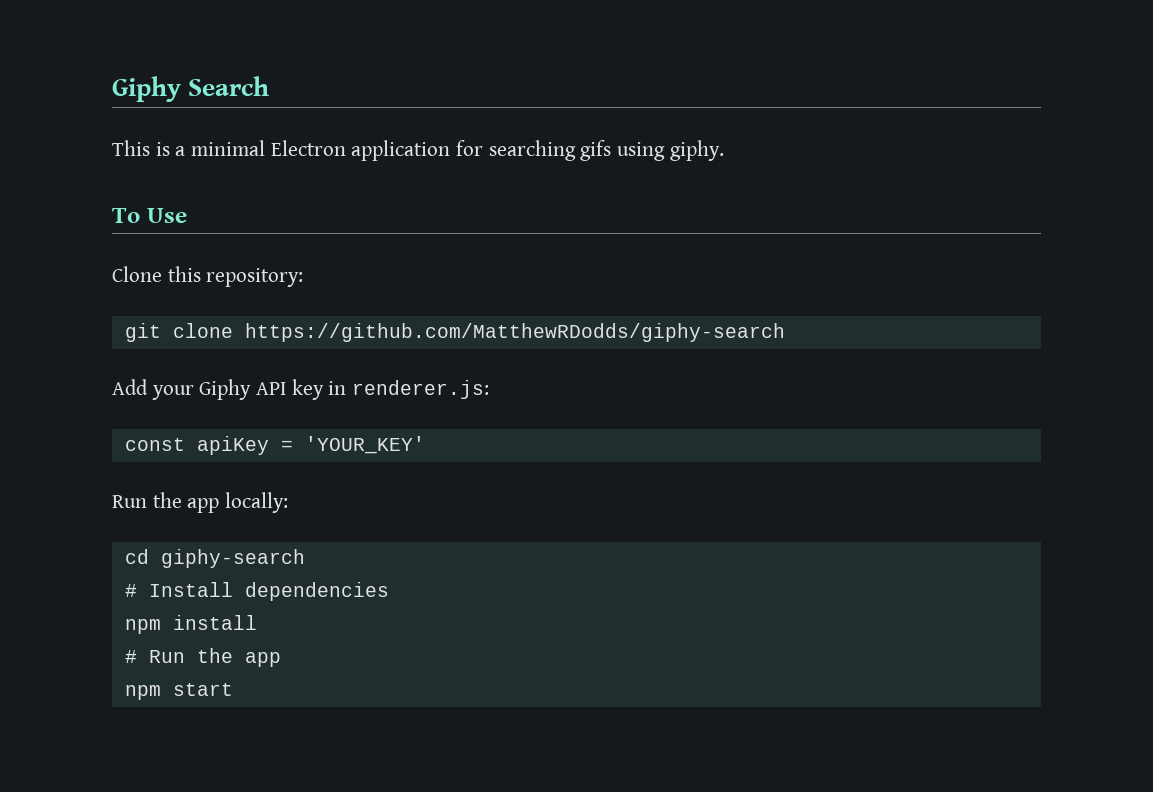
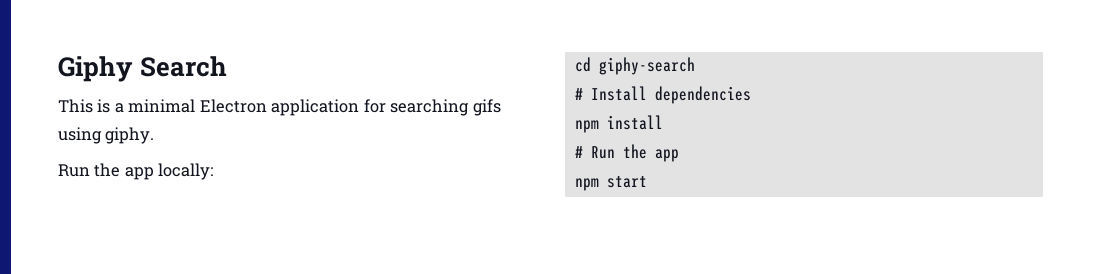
- To Use
- Clone this repository:
- git clone https://github.com/MatthewRDodds/giphy-search
- Add your Giphy API key in renderer.js:
- const apiKey = 'YOUR_KEY'

